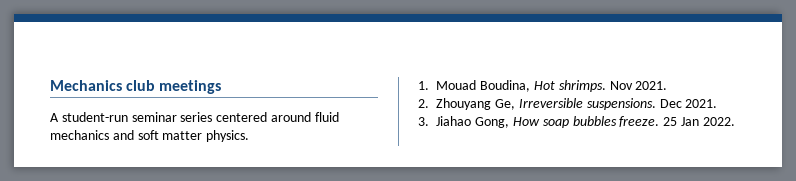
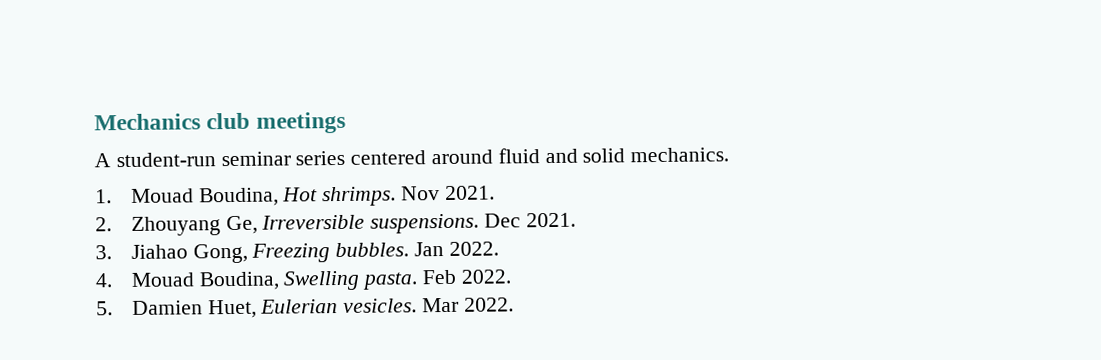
- A student-run seminar series centered around fluid mechanics and soft matter physics.
+ A student-run seminar series centered around fluid and solid mechanics.
- 3. Jiahao Gong, How soap bubbles freeze. 25 Jan 2022.
+ 3. Jiahao Gong, Freezing bubbles. Jan 2022.
+ 4. Mouad Boudina, Swelling pasta. Feb 2022.
+ 5. Damien Huet, Eulerian vesicles. Mar 2022.

